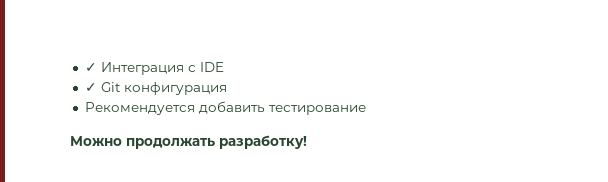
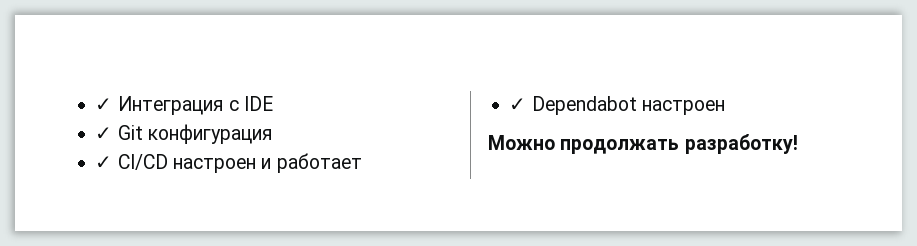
- Рекомендуется добавить тестирование
+ ✓ CI/CD настроен и работает
+ ✓ Dependabot настроен

